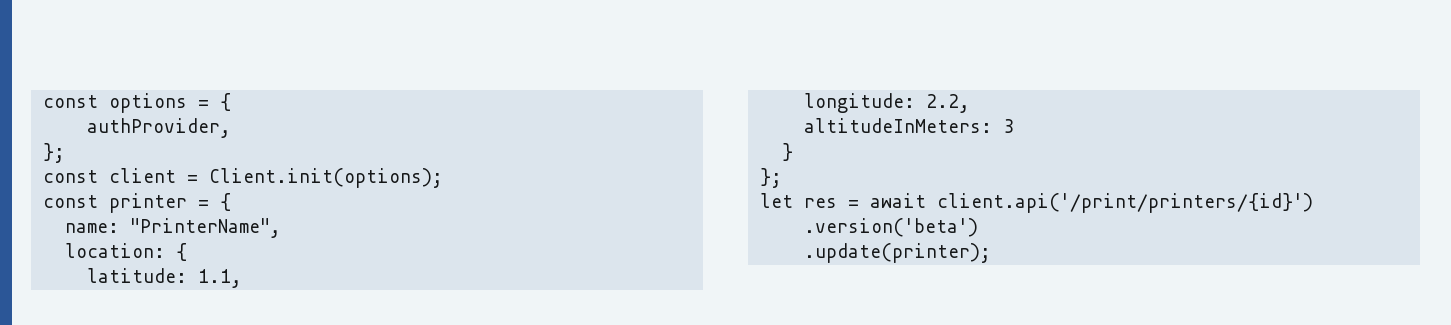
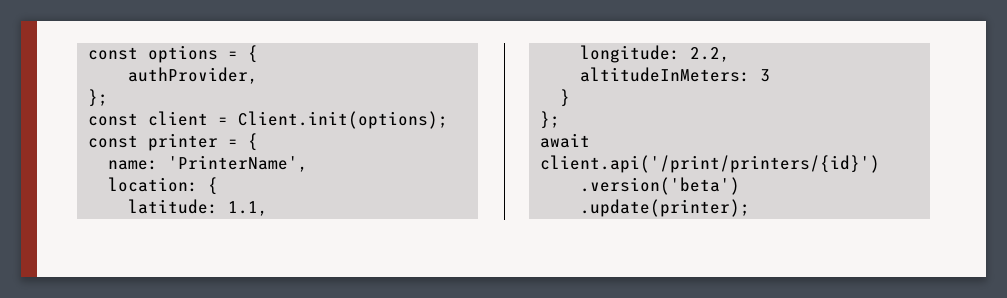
- name: "PrinterName",
+ name: 'PrinterName',
- let res = await client.api('/print/printers/{id}')
+ await client.api('/print/printers/{id}')

